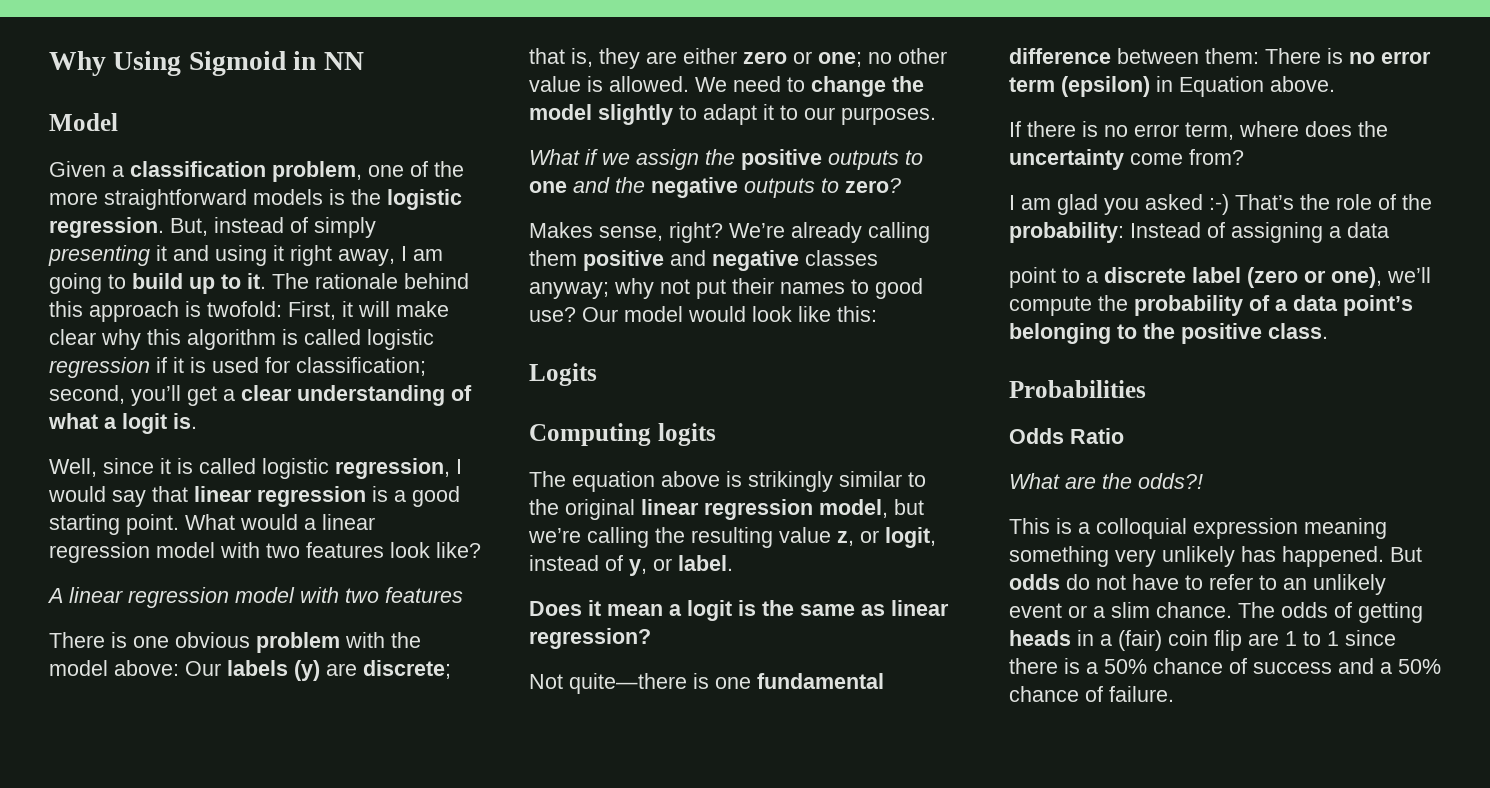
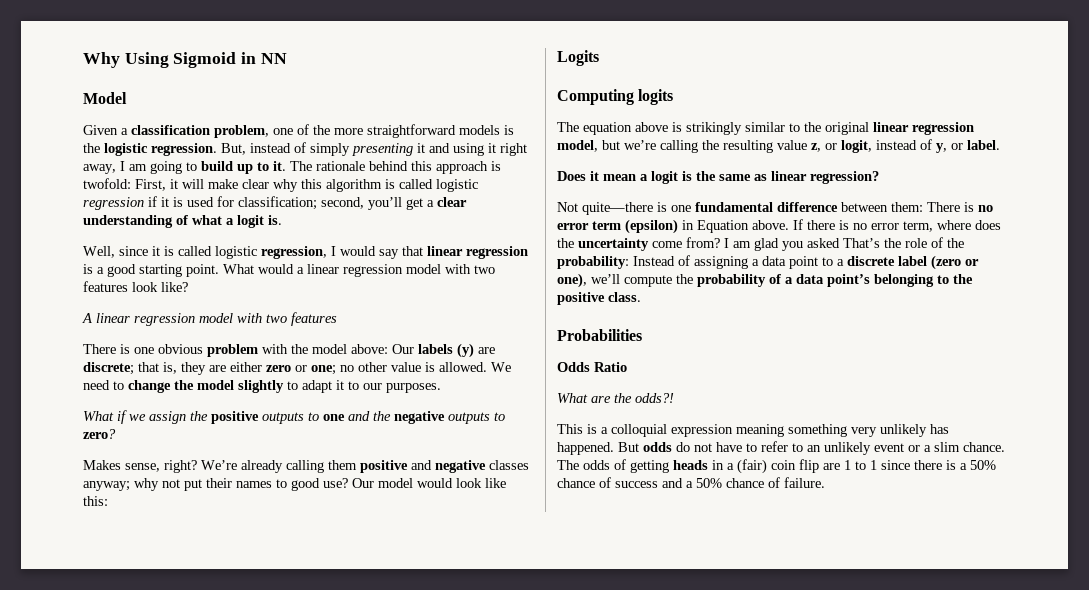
- There is no error term (epsilon) in Equation above.
- If there is no error term, where does the uncertainty come from?
- I am glad you asked :-) That’s the role of the probability:
+ There is no error term (epsilon) in Equation above. If there is no error term, where does the uncertainty come from? I am glad you asked That’s the role of the probability:
- Instead of assigning a data
- point to a discrete label (zero or one), we’ll compute the probability of a data point’s belonging to the positive class.
+ Instead of assigning a data point to a discrete label (zero or one), we’ll compute the probability of a data point’s belonging to the positive class.

